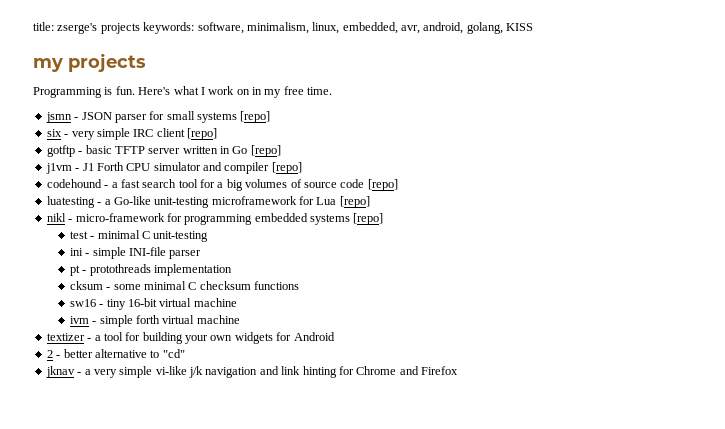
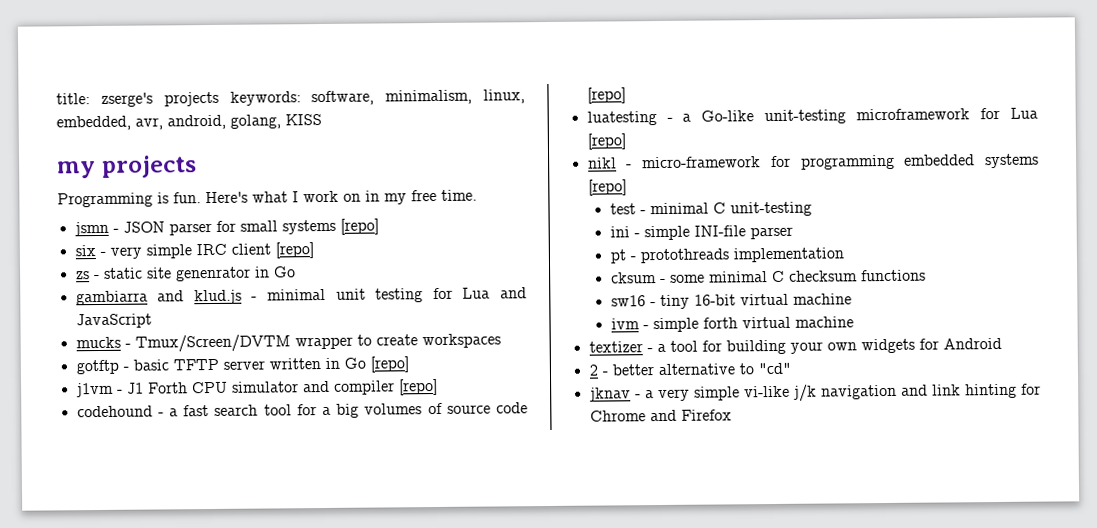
+ zs - static site genenrator in Go
+ gambiarra and klud.js - minimal unit testing for Lua and JavaScript
+ mucks - Tmux/Screen/DVTM wrapper to create workspaces

